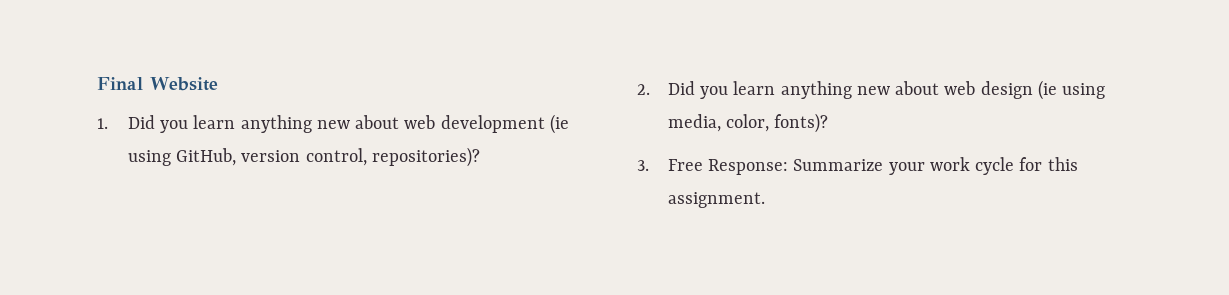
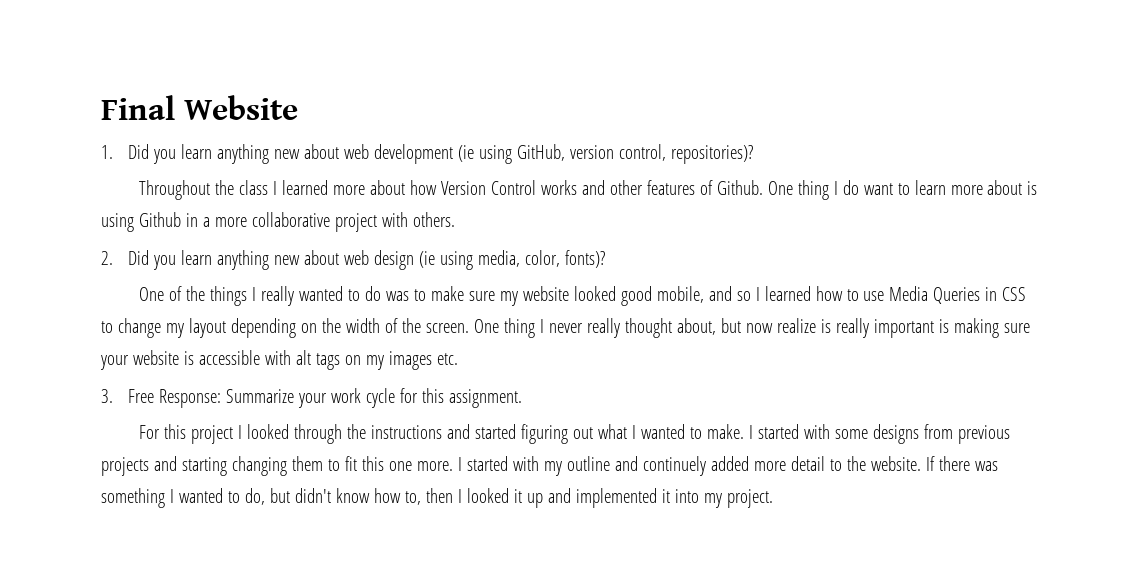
+ Throughout the class I learned more about how Version Control works and other features of Github. One thing I do want to learn more about is using Github in a more collaborative project with others.
+ One of the things I really wanted to do was to make sure my website looked good mobile, and so I learned how to use Media Queries in CSS to change my layout depending on the width of the screen. One thing I never really thought about, but now realize is really important is making sure your website is accessible with alt tags on my images etc.
+ For this project I looked through the instructions and started figuring out what I wanted to make. I started with some designs from previous projects and starting changing them to fit this one more. I started with my outline and continuely added more detail to the website. If there was something I wanted to do, but didn't know how to, then I looked it up and implemented it into my project.

